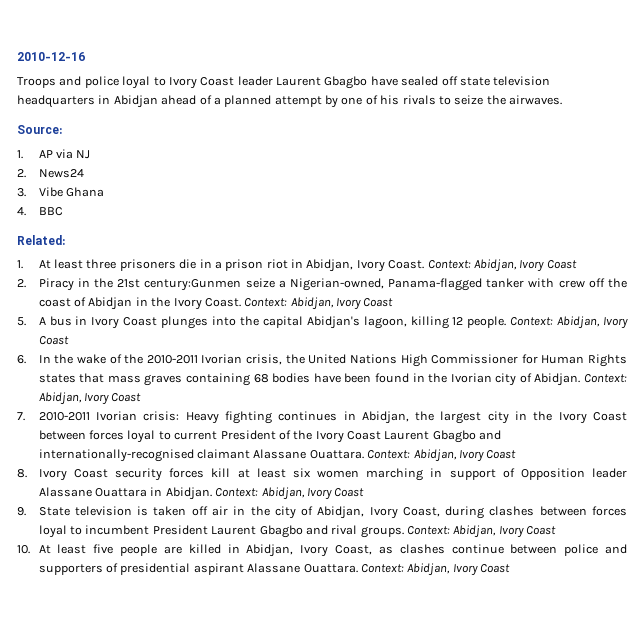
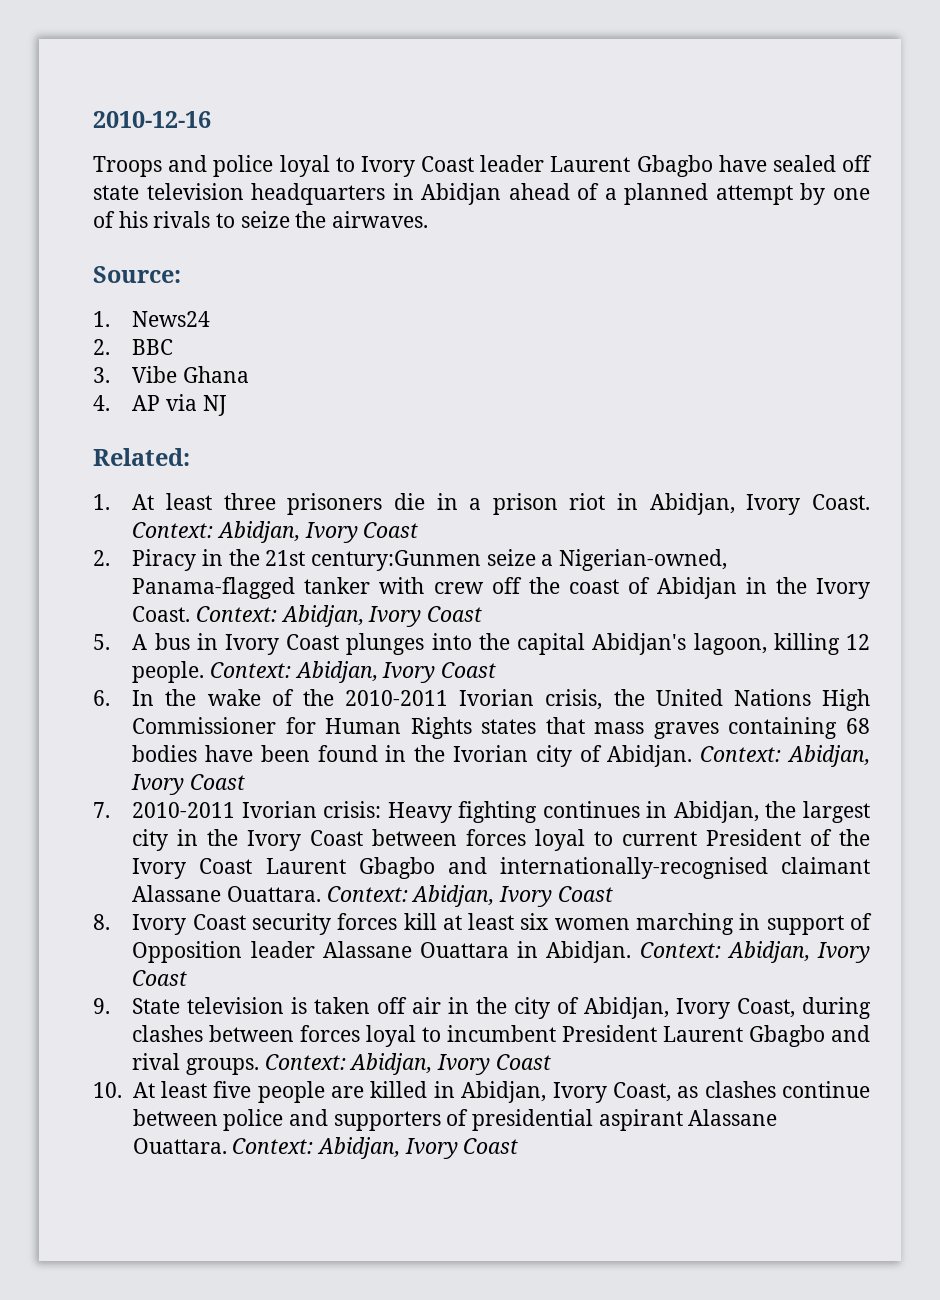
- 1. AP via NJ
- 2. News24
+ 1. News24
+ 2. BBC
- 4. BBC
+ 4. AP via NJ

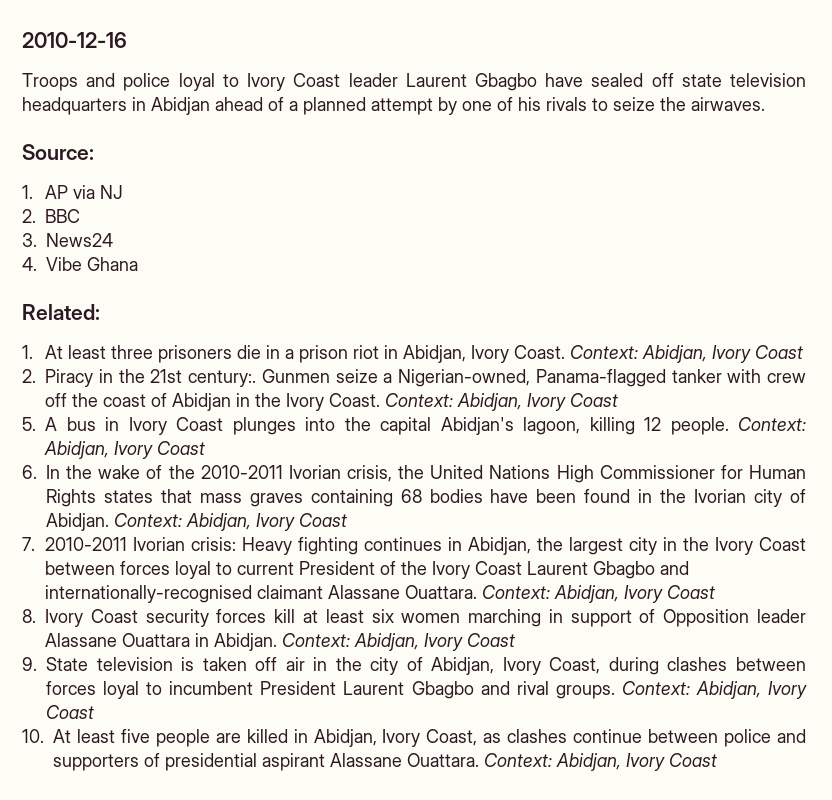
- 1. News24
+ 1. AP via NJ
- 3. Vibe Ghana
+ 3. News24
+ 4. Vibe Ghana
- 4. AP via NJ
- 2. Piracy in the 21st century:Gunmen seize a Nigerian-owned, Panama-flagged tanker with crew off the coast of Abidjan in the Ivory Coast.
+ 2. Piracy in the 21st century:. Gunmen seize a Nigerian-owned, Panama-flagged tanker with crew off the coast of Abidjan in the Ivory Coast.

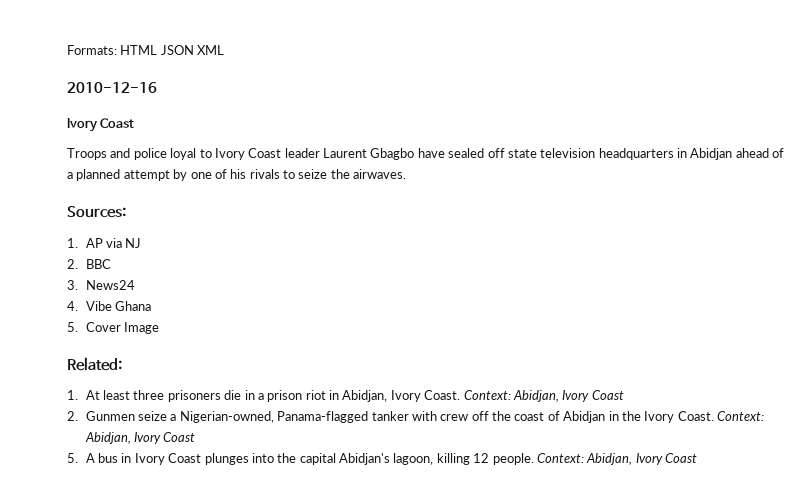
+ Formats: HTML JSON XML
  2010-12-16
+ Ivory Coast
- Source:
+ Sources:
+ 5. Cover Image
- 2. Piracy in the 21st century:. Gunmen seize a Nigerian-owned, Panama-flagged tanker with crew off the coast of Abidjan in the Ivory Coast.
+ 2. Gunmen seize a Nigerian-owned, Panama-flagged tanker with crew off the coast of Abidjan in the Ivory Coast.
- 6. In the wake of the 2010-2011 Ivorian crisis, the United Nations High Commissioner for Human Rights states that mass graves containing 68 bodies have been found in the Ivorian city of Abidjan. Context: Abidjan, Ivory Coast
- 7. 2010-2011 Ivorian crisis: Heavy fighting continues in Abidjan, the largest city in the Ivory Coast between forces loyal to current President of the Ivory Coast Laurent Gbagbo and internationally-recognised claimant Alassane Ouattara. Context: Abidjan, Ivory Coast
- 8. Ivory Coast security forces kill at least six women marching in support of Opposition leader Alassane Ouattara in Abidjan. Context: Abidjan, Ivory Coast
- 9. State television is taken off air in the city of Abidjan, Ivory Coast, during clashes between forces loyal to incumbent President Laurent Gbagbo and rival groups. Context: Abidjan, Ivory Coast
- 10. At least five people are killed in Abidjan, Ivory Coast, as clashes continue between police and supporters of presidential aspirant Alassane Ouattara. Context: Abidjan, Ivory Coast

